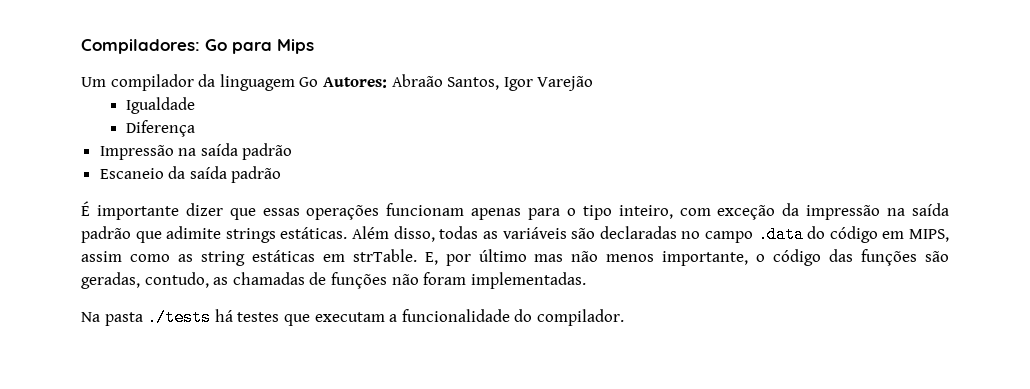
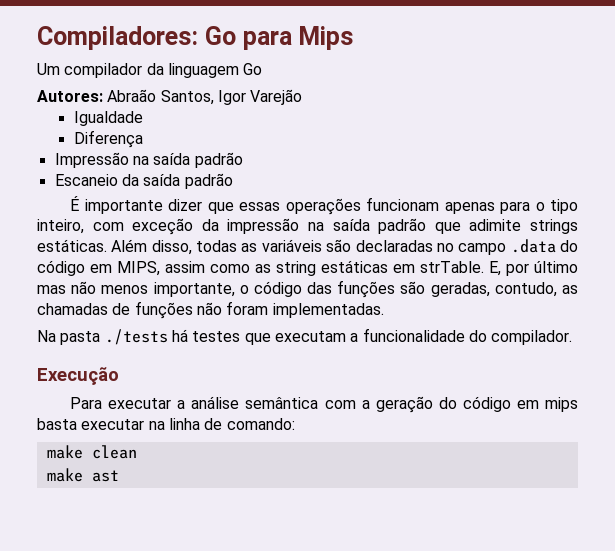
- Um compilador da linguagem Go Autores: Abraão Santos, Igor Varejão
+ Um compilador da linguagem Go
+ Autores: Abraão Santos, Igor Varejão
+ Execução
+ Para executar a análise semântica com a geração do código em mips basta executar na linha de comando:
+ make clean
+ make ast

